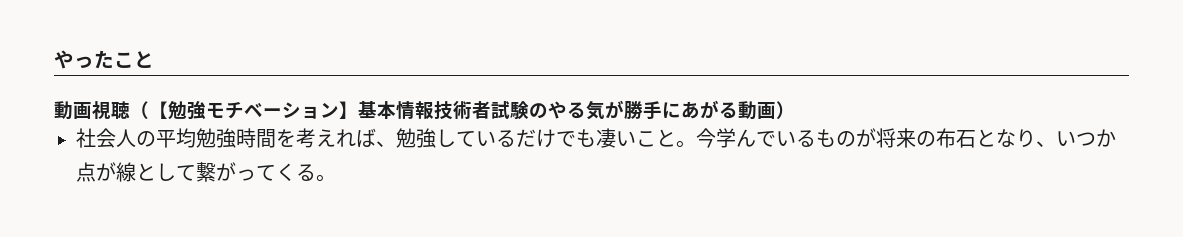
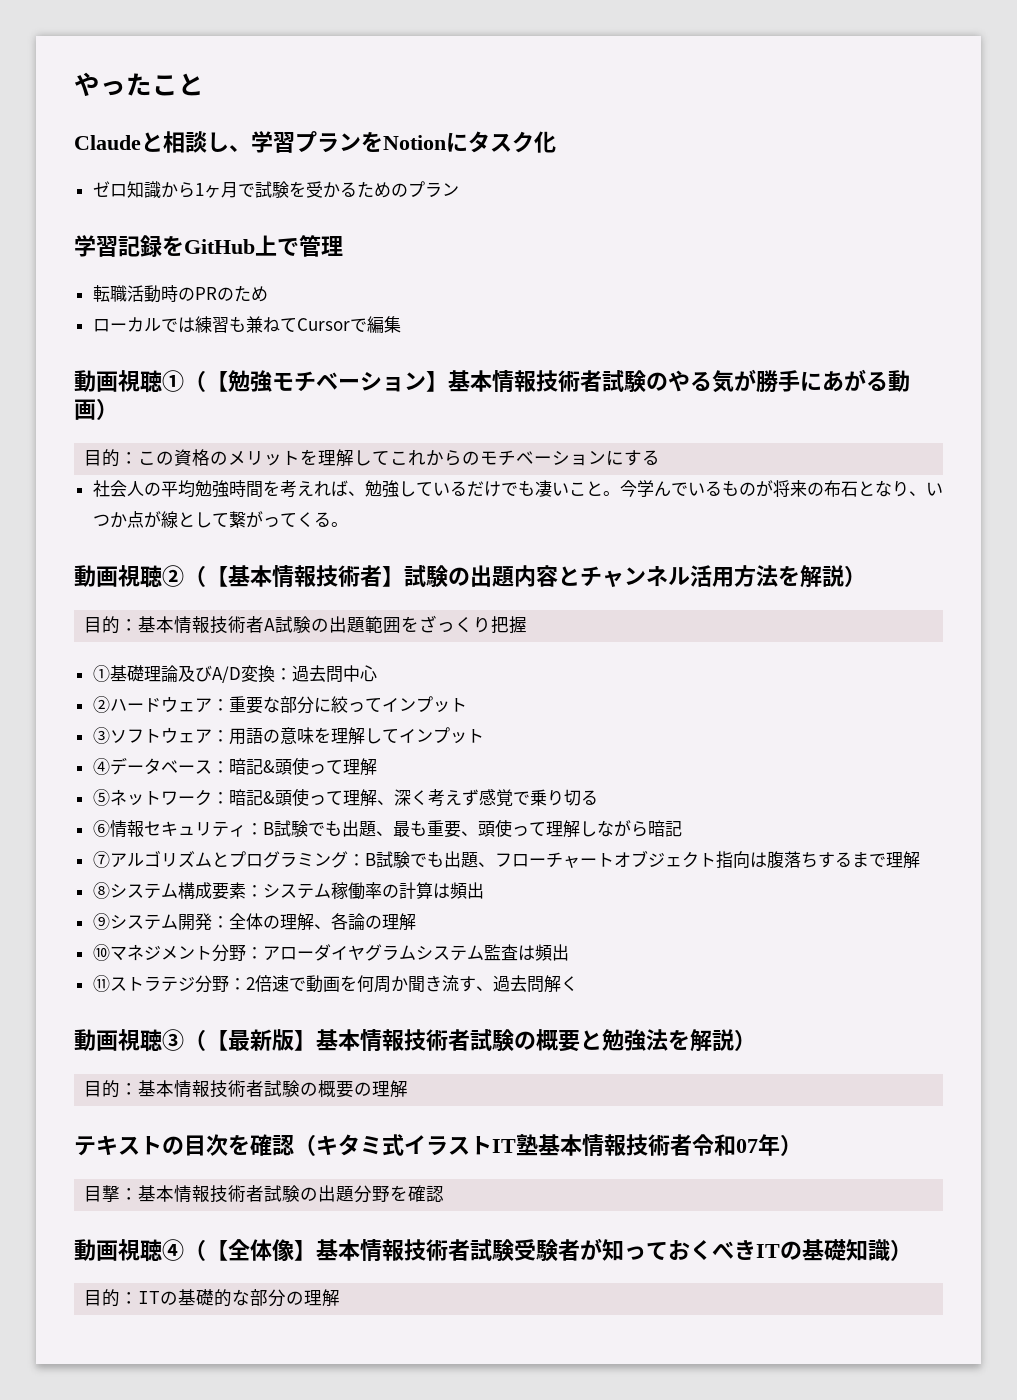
- 動画視聴（【勉強モチベーション】基本情報技術者試験のやる気が勝手にあがる動画）
+ Claudeと相談し、学習プランをNotionにタスク化
+ ゼロ知識から1ヶ月で試験を受かるためのプラン
+ 学習記録をGitHub上で管理
+ 転職活動時のPRのため
+ ローカルでは練習も兼ねてCursorで編集
+ 動画視聴①（【勉強モチベーション】基本情報技術者試験のやる気が勝手にあがる動画）
+ 目的：この資格のメリットを理解してこれからのモチベーションにする
+ 動画視聴②（【基本情報技術者】試験の出題内容とチャンネル活用方法を解説）
+ 目的：基本情報技術者A試験の出題範囲をざっくり把握
+ ①基礎理論及びA/D変換：過去問中心
+ ②ハードウェア：重要な部分に絞ってインプット
+ ③ソフトウェア：用語の意味を理解してインプット
+ ④データベース：暗記&頭使って理解
+ ⑤ネットワーク：暗記&頭使って理解、深く考えず感覚で乗り切る
+ ⑥情報セキュリティ：B試験でも出題、最も重要、頭使って理解しながら暗記
+ ⑦アルゴリズムとプログラミング：B試験でも出題、フローチャートオブジェクト指向は腹落ちするまで理解
+ ⑧システム構成要素：システム稼働率の計算は頻出
+ ⑨システム開発：全体の理解、各論の理解
+ ⑩マネジメント分野：アローダイヤグラムシステム監査は頻出
+ ⑪ストラテジ分野：2倍速で動画を何周か聞き流す、過去問解く
+ 動画視聴③（【最新版】基本情報技術者試験の概要と勉強法を解説）
+ 目的：基本情報技術者試験の概要の理解
+ テキストの目次を確認（キタミ式イラストIT塾基本情報技術者令和07年）
+ 目撃：基本情報技術者試験の出題分野を確認
+ 動画視聴④（【全体像】基本情報技術者試験受験者が知っておくべきITの基礎知識）
+ 目的：ITの基礎的な部分の理解

